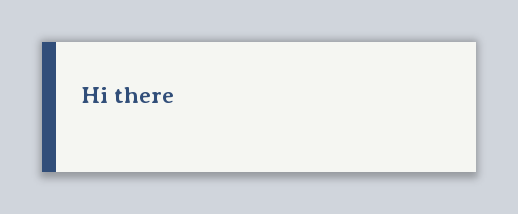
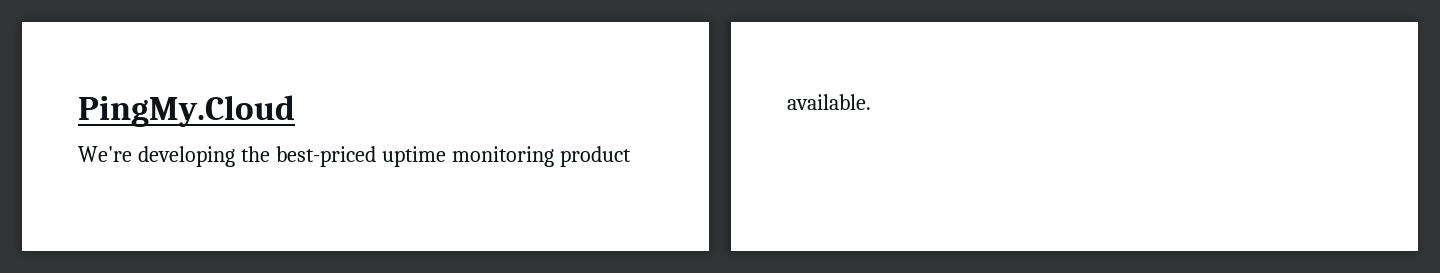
- Hi there
+ PingMy.Cloud
+ We're developing the best-priced uptime monitoring product available.

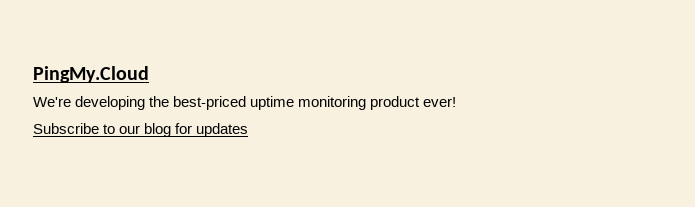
- We're developing the best-priced uptime monitoring product available.
+ We're developing the best-priced uptime monitoring product ever!
+ Subscribe to our blog for updates

